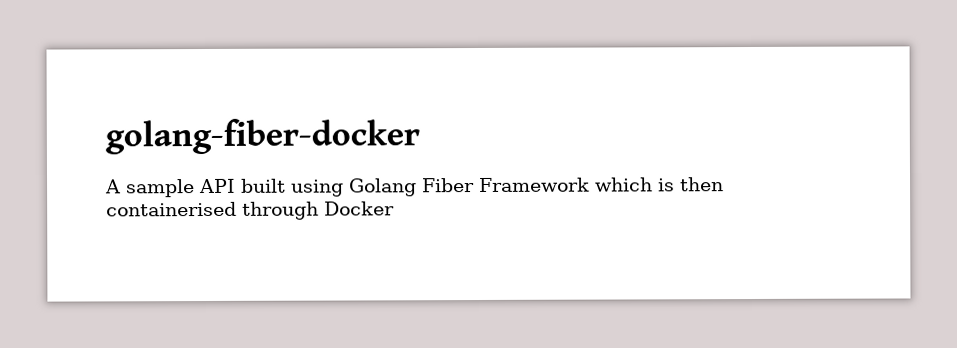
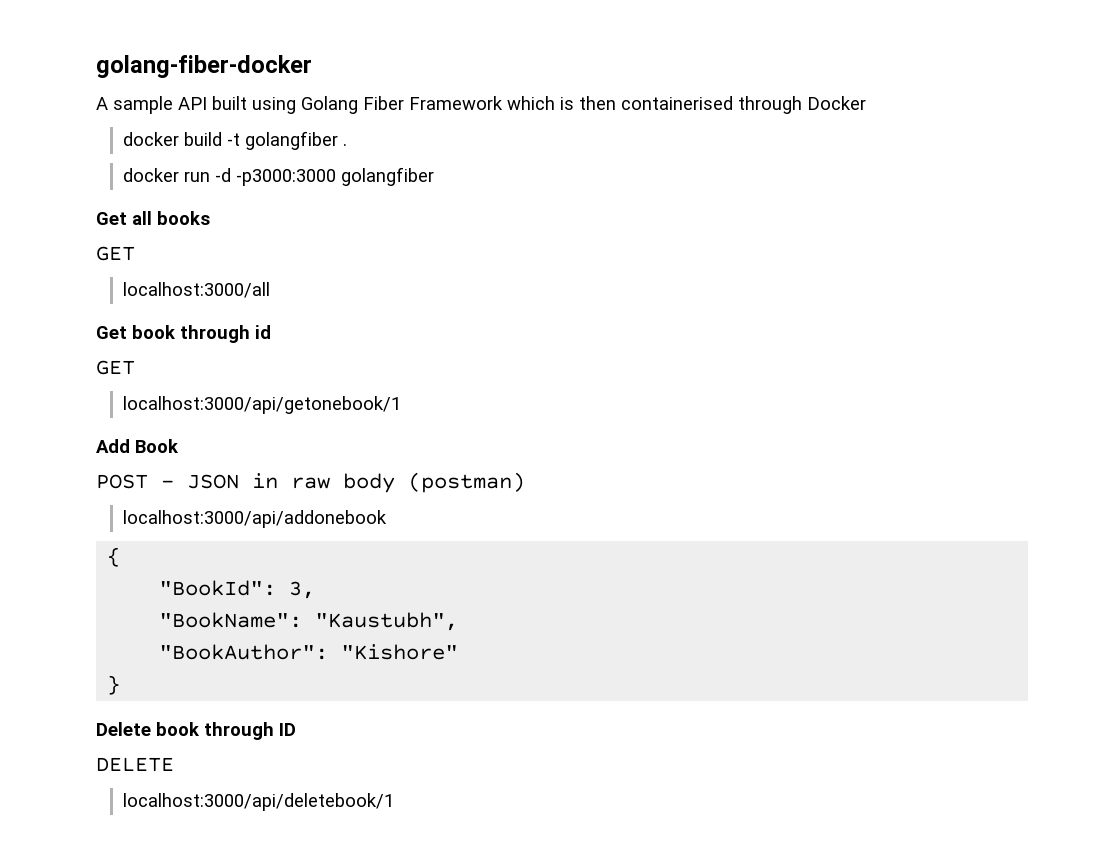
+ docker build -t golangfiber .
+ docker run -d -p3000:3000 golangfiber
+ Get all books
+ GET
+ localhost:3000/all
+ Get book through id
+ GET
+ localhost:3000/api/getonebook/1
+ Add Book
+ POST - JSON in raw body (postman)
+ localhost:3000/api/addonebook
+ {
+ "BookId": 3,
+ "BookName": "Kaustubh",
+ "BookAuthor": "Kishore"
+ }
+ Delete book through ID
+ DELETE
+ localhost:3000/api/deletebook/1

